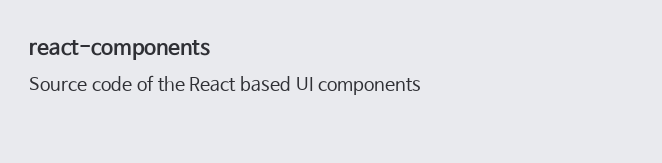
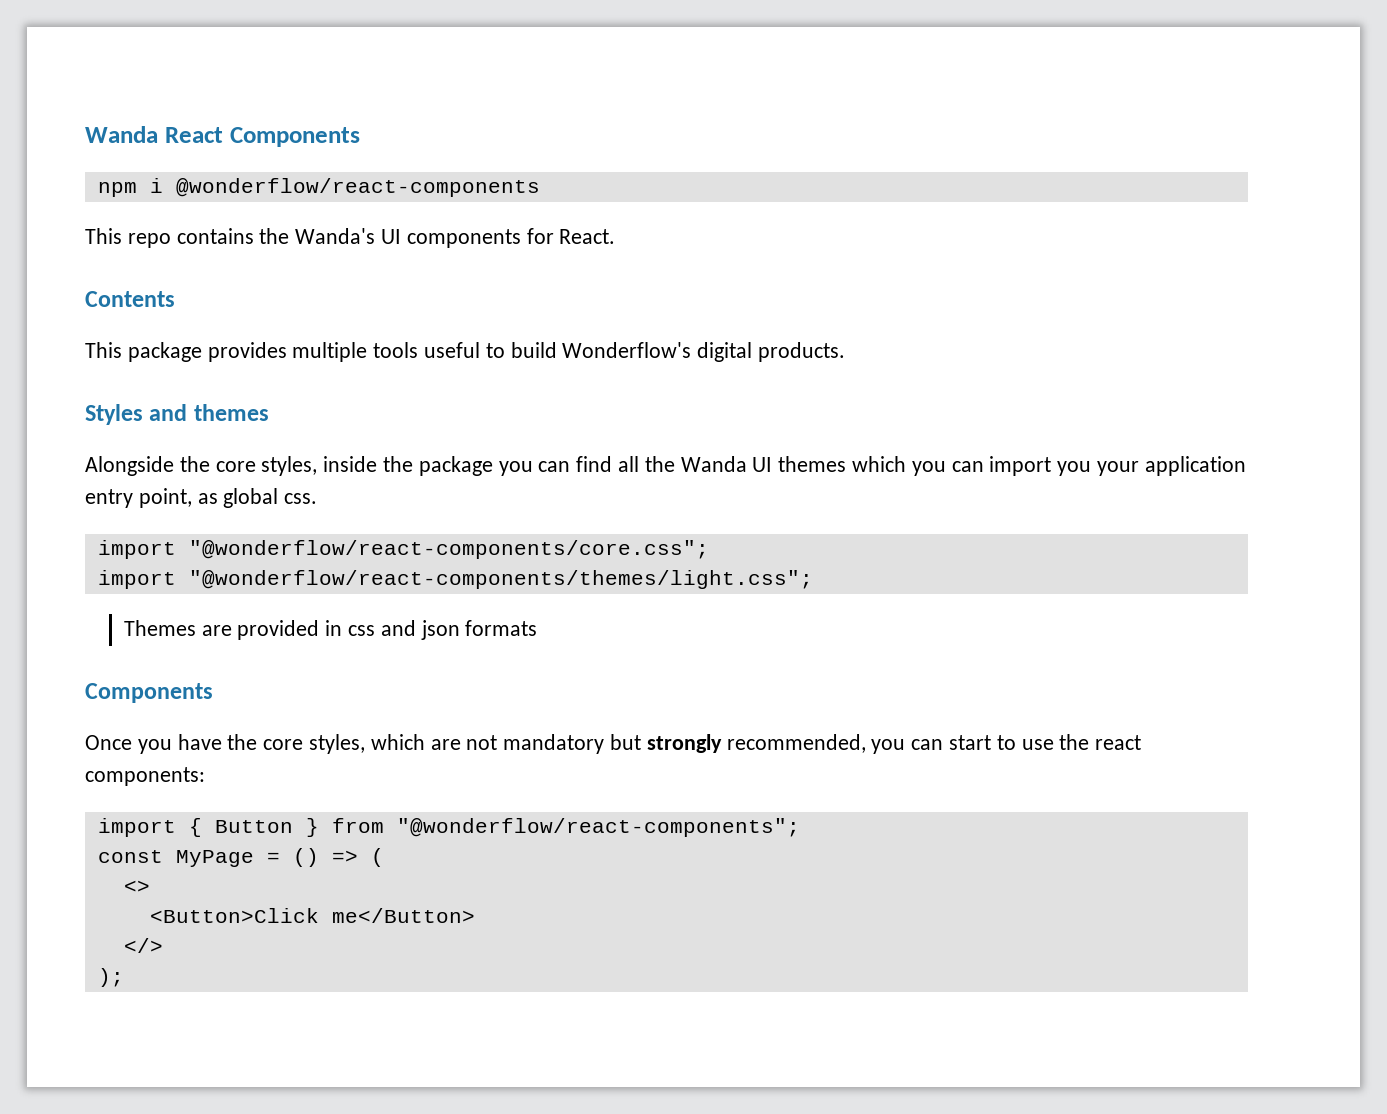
- react-components
- Source code of the React based UI components
+ Wanda React Components
+ npm i @wonderflow/react-components
+ This repo contains the Wanda's UI components for React.
+ Contents
+ This package provides multiple tools useful to build Wonderflow's digital products.
+ Styles and themes
+ Alongside the core styles, inside the package you can find all the Wanda UI themes which you can import you your application entry point, as global css.
+ import "@wonderflow/react-components/core.css";
+ import "@wonderflow/react-components/themes/light.css";
+ Themes are provided in css and json formats
+ Components
+ Once you have the core styles, which are not mandatory but strongly recommended, you can start to use the react components:
+ import { Button } from "@wonderflow/react-components";
+ const MyPage = () => (
+ <>
+ <Button>Click me</Button>
+ </>
+ );

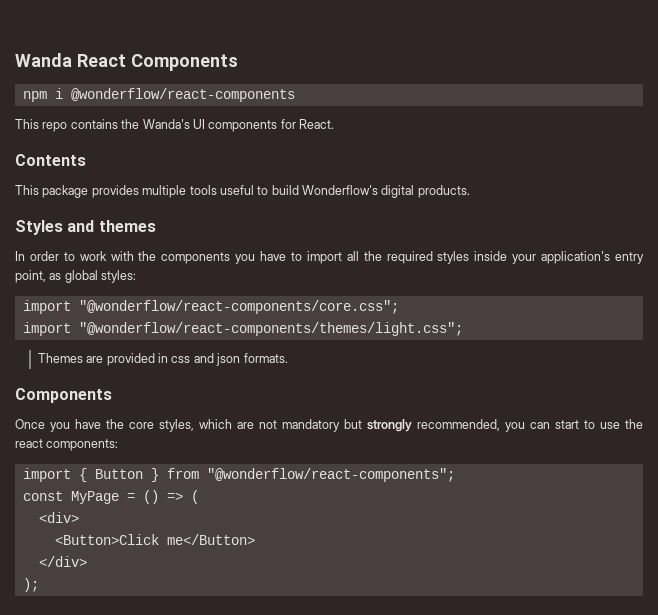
- Alongside the core styles, inside the package you can find all the Wanda UI themes which you can import you your application entry point, as global css.
+ In order to work with the components you have to import all the required styles inside your application's entry point, as global styles:
- Themes are provided in css and json formats
+ Themes are provided in css and json formats.
- <>
+ <div>
- </>
+ </div>

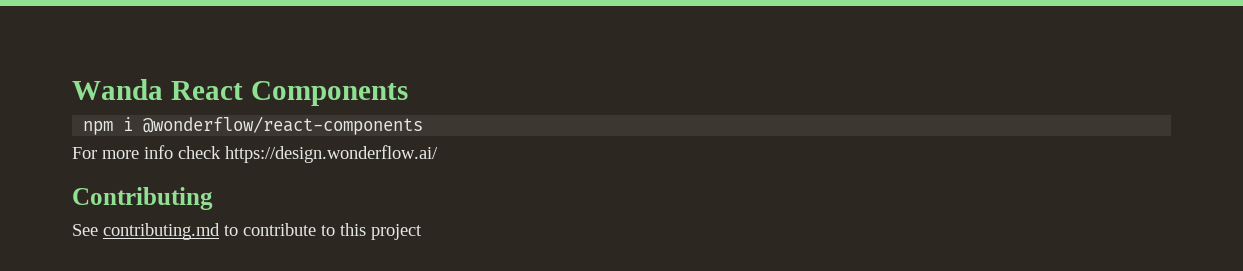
- This repo contains the Wanda's UI components for React.
- Contents
- This package provides multiple tools useful to build Wonderflow's digital products.
- Styles and themes
- In order to work with the components you have to import all the required styles inside your application's entry point, as global styles:
- import "@wonderflow/react-components/core.css";
- import "@wonderflow/react-components/themes/light.css";
- Themes are provided in css and json formats.
- Components
- Once you have the core styles, which are not mandatory but strongly recommended, you can start to use the react components:
- import { Button } from "@wonderflow/react-components";
- const MyPage = () => (
- <div>
- <Button>Click me</Button>
- </div>
- );
+ For more info check https://design.wonderflow.ai/
+ Contributing
+ See contributing.md to contribute to this project

